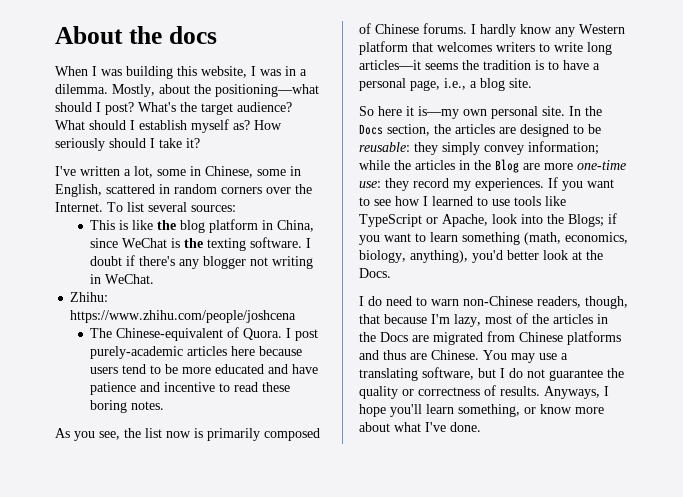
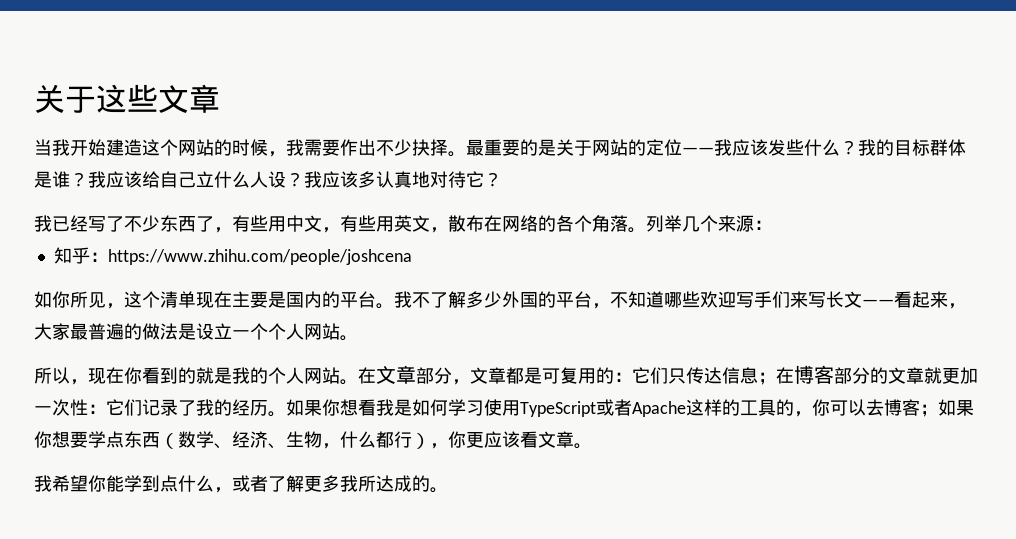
- About the docs
- When I was building this website, I was in a dilemma. Mostly, about the positioning—what should I post? What's the target audience? What should I establish myself as? How seriously should I take it?
- I've written a lot, some in Chinese, some in English, scattered in random corners over the Internet. To list several sources:
- This is like the blog platform in China, since WeChat is the texting software. I doubt if there's any blogger not writing in WeChat.
- Zhihu: https://www.zhihu.com/people/joshcena
- The Chinese-equivalent of Quora. I post purely-academic articles here because users tend to be more educated and have patience and incentive to read these boring notes.
- As you see, the list now is primarily composed of Chinese forums. I hardly know any Western platform that welcomes writers to write long articles—it seems the tradition is to have a personal page, i.e., a blog site.
- So here it is—my own personal site. In the Docs section, the articles are designed to be reusable: they simply convey information; while the articles in the Blog are more one-time use: they record my experiences. If you want to see how I learned to use tools like TypeScript or Apache, look into the Blogs; if you want to learn something (math, economics, biology, anything), you'd better look at the Docs.
- I do need to warn non-Chinese readers, though, that because I'm lazy, most of the articles in the Docs are migrated from Chinese platforms and thus are Chinese. You may use a translating software, but I do not guarantee the quality or correctness of results. Anyways, I hope you'll learn something, or know more about what I've done.
+ 关于这些文章
+ 当我开始建造这个网站的时候，我需要作出不少抉择。最重要的是关于网站的定位——我应该发些什么？我的目标群体是谁？我应该给自己立什么人设？我应该多认真地对待它？
+ 我已经写了不少东西了，有些用中文，有些用英文，散布在网络的各个角落。列举几个来源：
+ 知乎：https://www.zhihu.com/people/joshcena
+ 如你所见，这个清单现在主要是国内的平台。我不了解多少外国的平台，不知道哪些欢迎写手们来写长文——看起来，大家最普遍的做法是设立一个个人网站。
+ 所以，现在你看到的就是我的个人网站。在文章部分，文章都是可复用的：它们只传达信息；在博客部分的文章就更加一次性：它们记录了我的经历。如果你想看我是如何学习使用TypeScript或者Apache这样的工具的，你可以去博客；如果你想要学点东西（数学、经济、生物，什么都行），你更应该看文章。
+ 我希望你能学到点什么，或者了解更多我所达成的。

